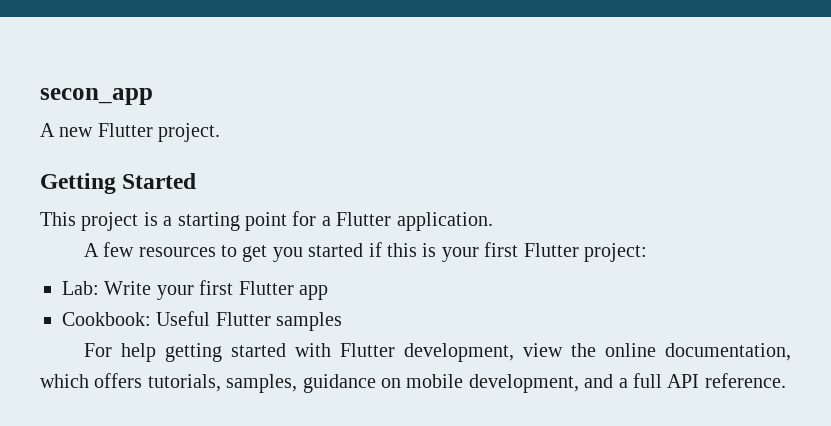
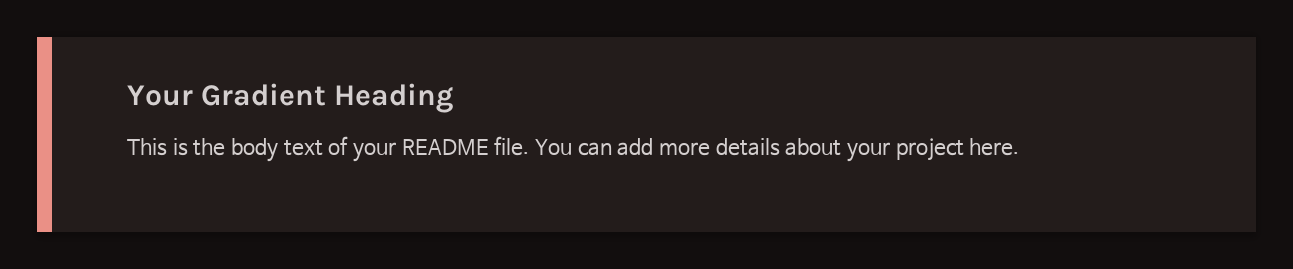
- secon_app
- A new Flutter project.
- Getting Started
- This project is a starting point for a Flutter application.
- A few resources to get you started if this is your first Flutter project:
- Lab: Write your first Flutter app
- Cookbook: Useful Flutter samples
- For help getting started with Flutter development, view the online documentation, which offers tutorials, samples, guidance on mobile development, and a full API reference.
+ Your Gradient Heading
+ This is the body text of your README file. You can add more details about your project here.

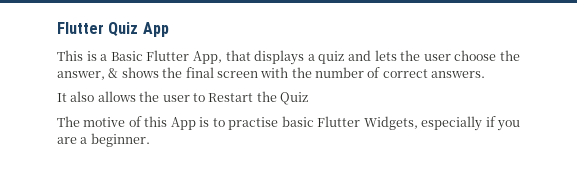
- Your Gradient Heading
+ Flutter Quiz App
- This is the body text of your README file. You can add more details about your project here.
+ This is a Basic Flutter App, that displays a quiz and lets the user choose the answer, & shows the final screen with the number of correct answers.
+ It also allows the user to Restart the Quiz
+ The motive of this App is to practise basic Flutter Widgets, especially if you are a beginner.

